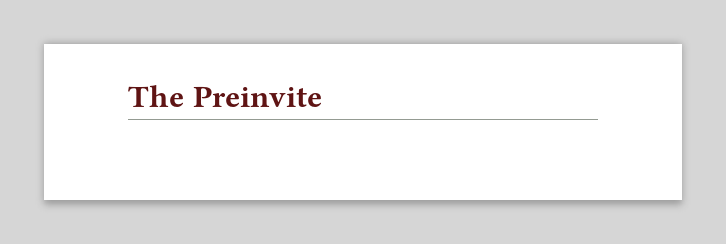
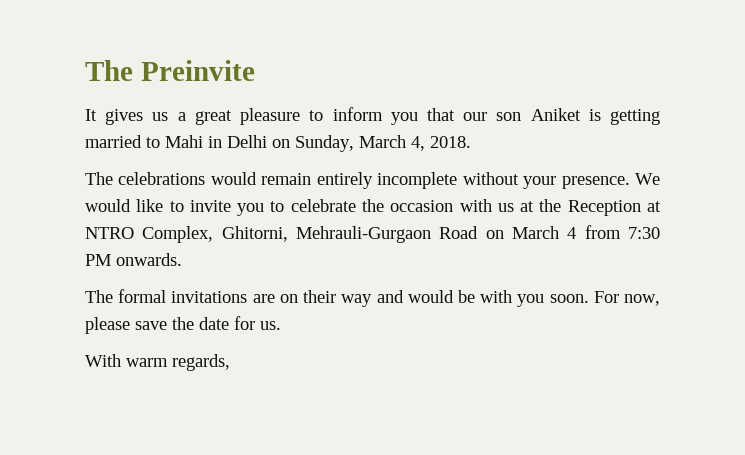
+ It gives us a great pleasure to inform you that our son Aniket is getting married to Mahi in Delhi on Sunday, March 4, 2018.
+ The celebrations would remain entirely incomplete without your presence. We would like to invite you to celebrate the occasion with us at the Reception at NTRO Complex, Ghitorni, Mehrauli-Gurgaon Road on March 4 from 7:30 PM onwards.
+ The formal invitations are on their way and would be with you soon. For now, please save the date for us.
+ With warm regards,

